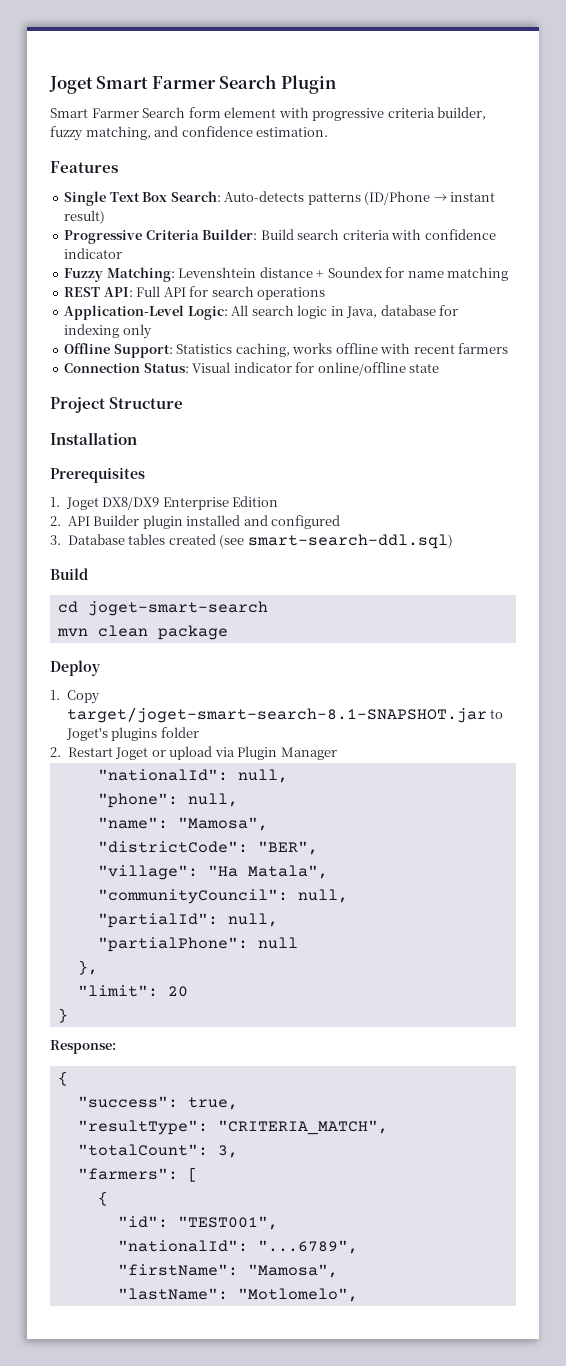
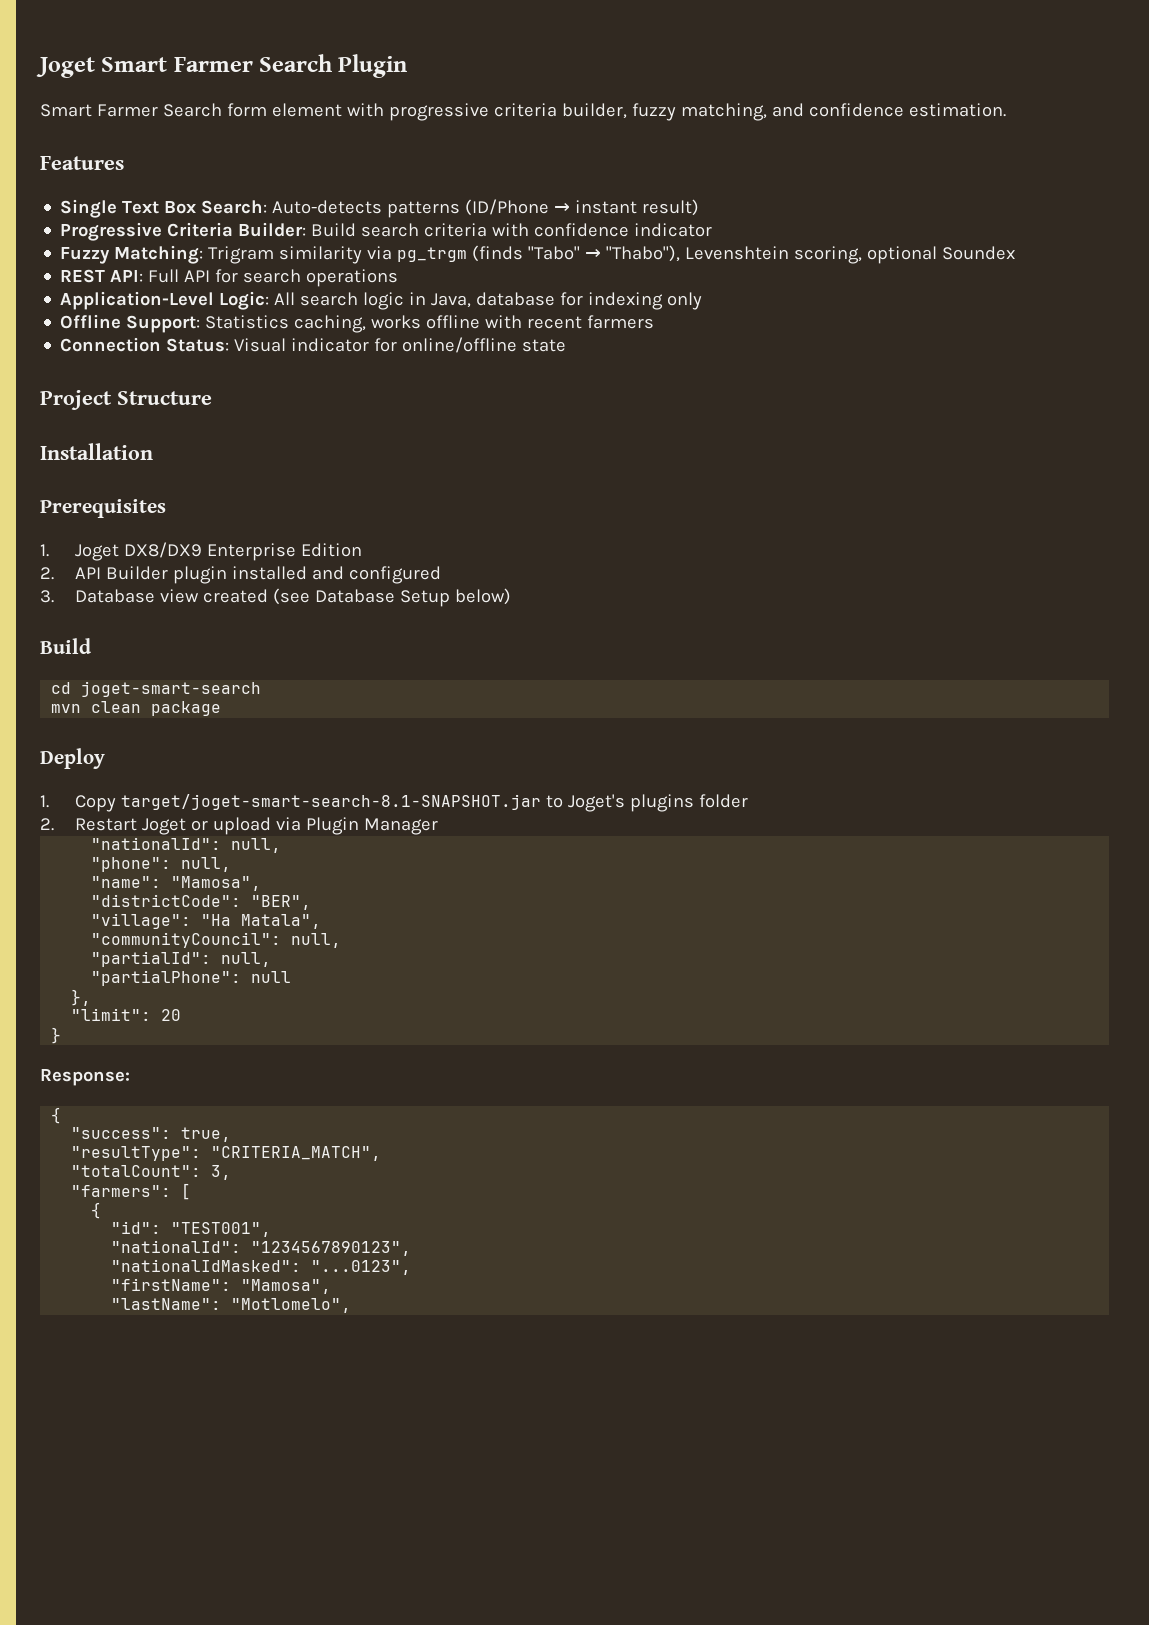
- Fuzzy Matching: Levenshtein distance + Soundex for name matching
+ Fuzzy Matching: Trigram similarity via pg_trgm (finds "Tabo" → "Thabo"), Levenshtein scoring, optional Soundex
- 3. Database tables created (see smart-search-ddl.sql)
+ 3. Database view created (see Database Setup below)
- "nationalId": "...6789",
+ "nationalId": "1234567890123",
+ "nationalIdMasked": "...0123",

